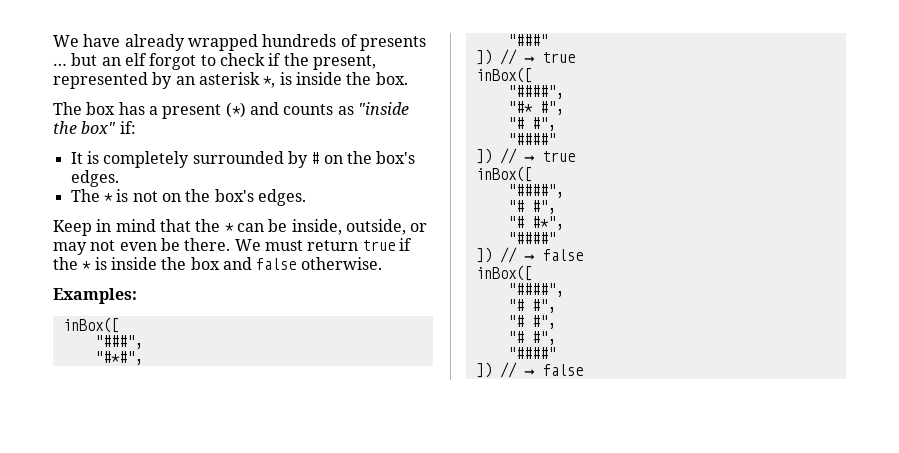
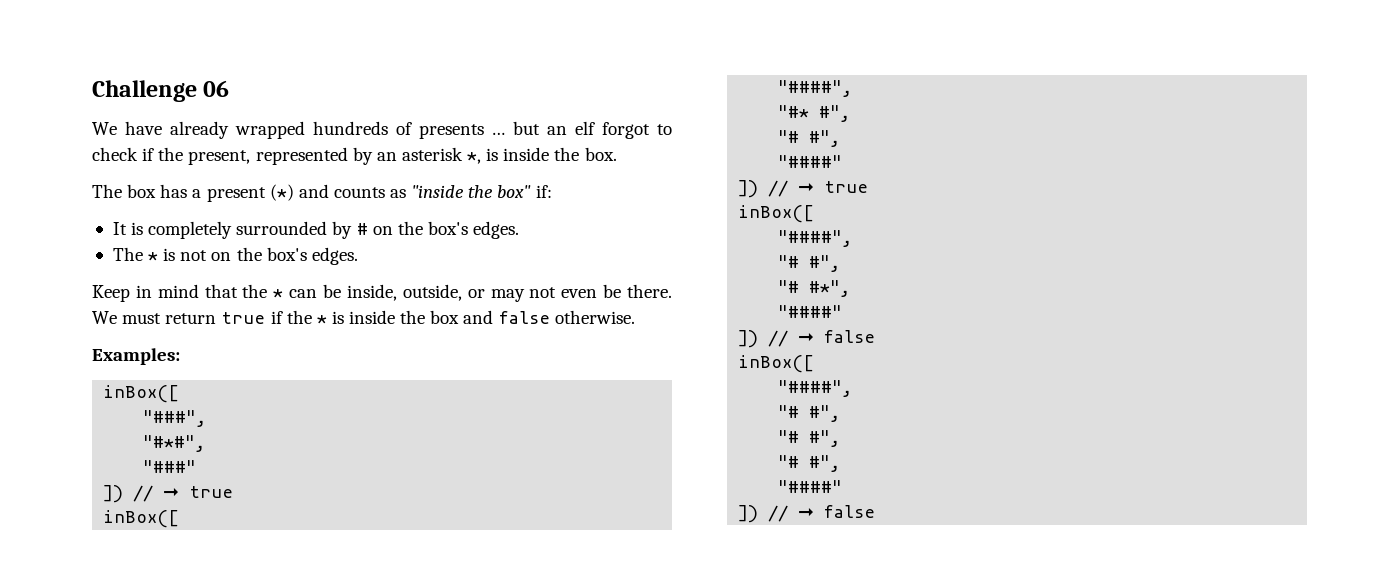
+ Challenge 06

